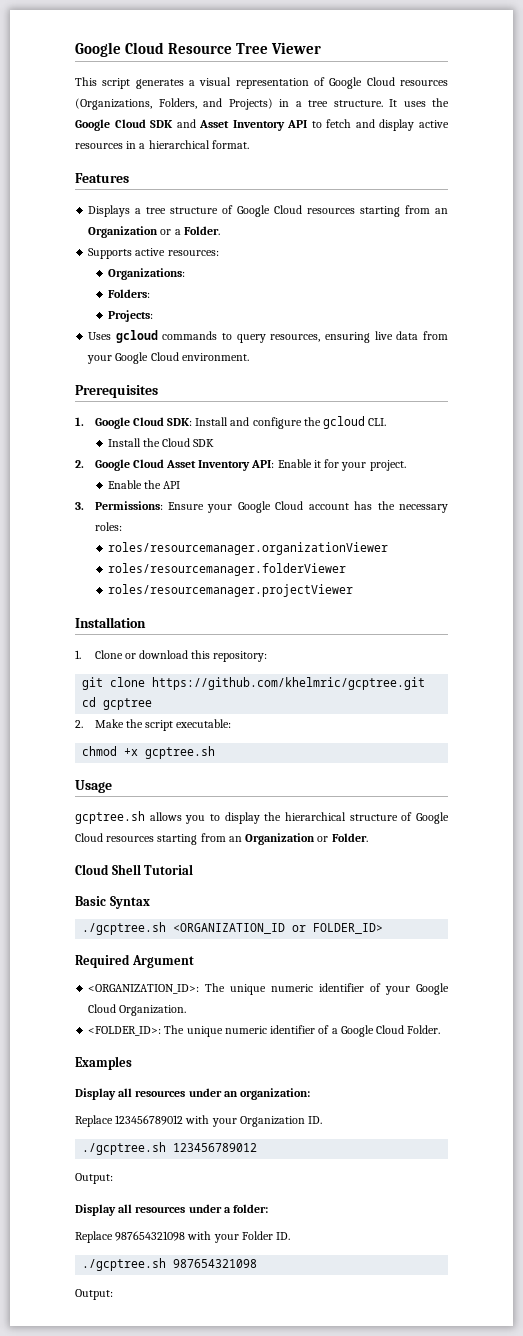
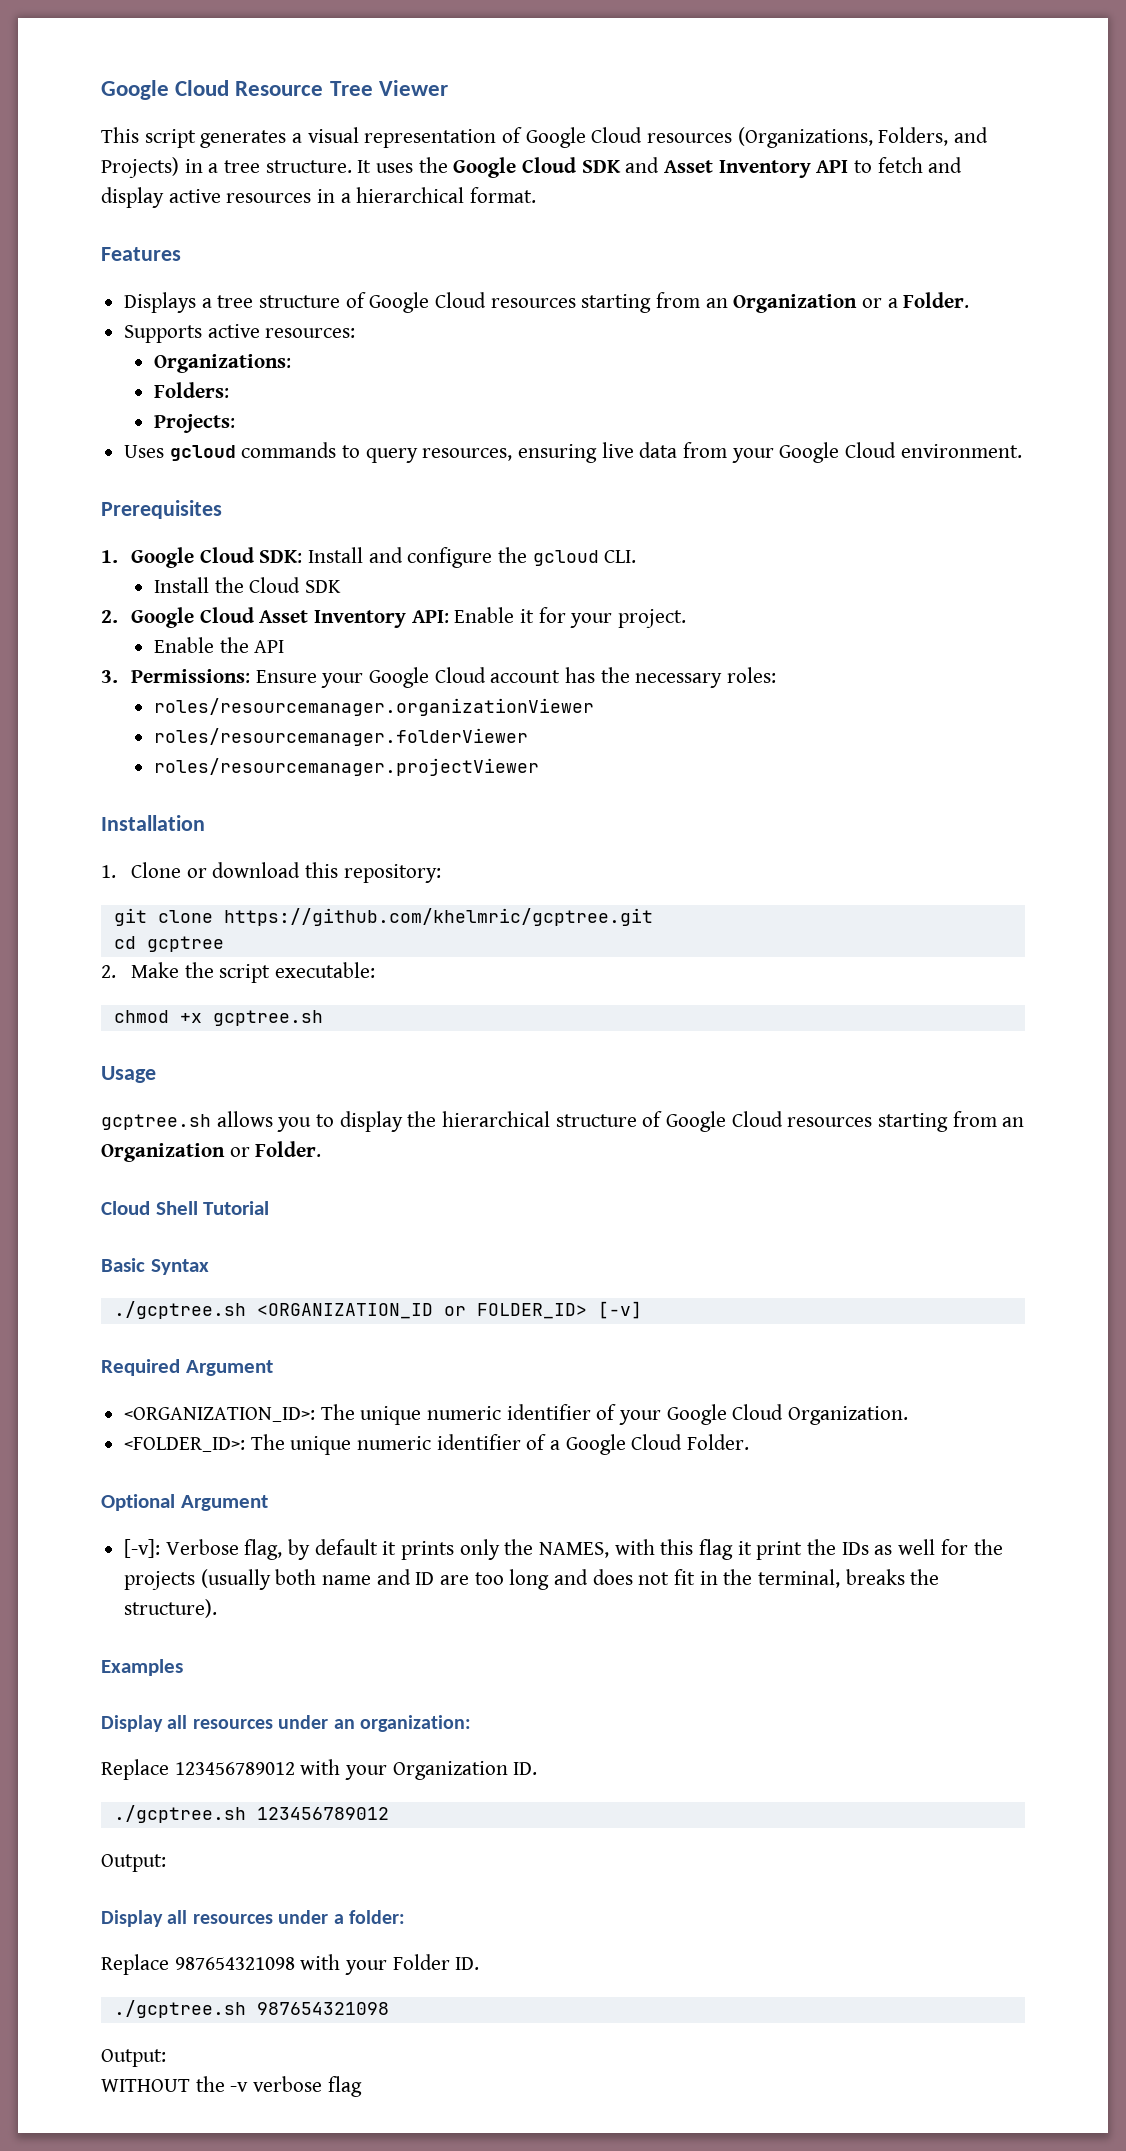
- ./gcptree.sh <ORGANIZATION_ID or FOLDER_ID>
+ ./gcptree.sh <ORGANIZATION_ID or FOLDER_ID> [-v]
+ Optional Argument
+ [-v]: Verbose flag, by default it prints only the NAMES, with this flag it print the IDs as well for the projects (usually both name and ID are too long and does not fit in the terminal, breaks the structure).
+ WITHOUT the -v verbose flag

